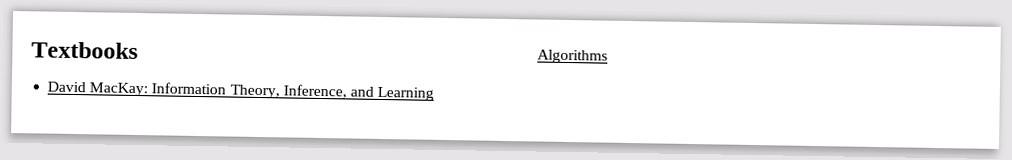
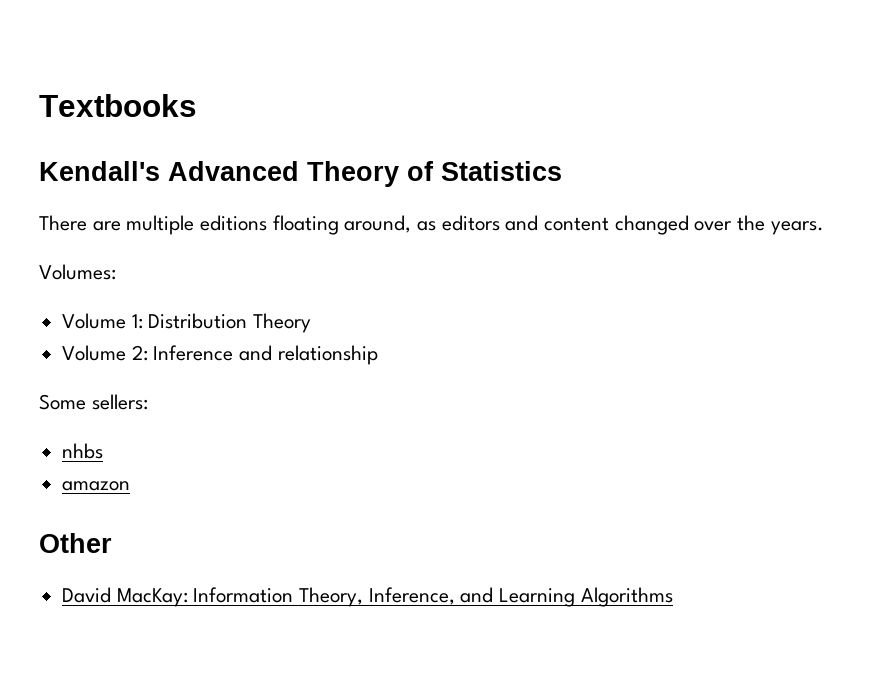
+ Kendall's Advanced Theory of Statistics
+ There are multiple editions floating around, as editors and content changed over the years.
+ Volumes:
+ Volume 1: Distribution Theory
+ Volume 2: Inference and relationship
+ Some sellers:
+ nhbs
+ amazon
+ Other

